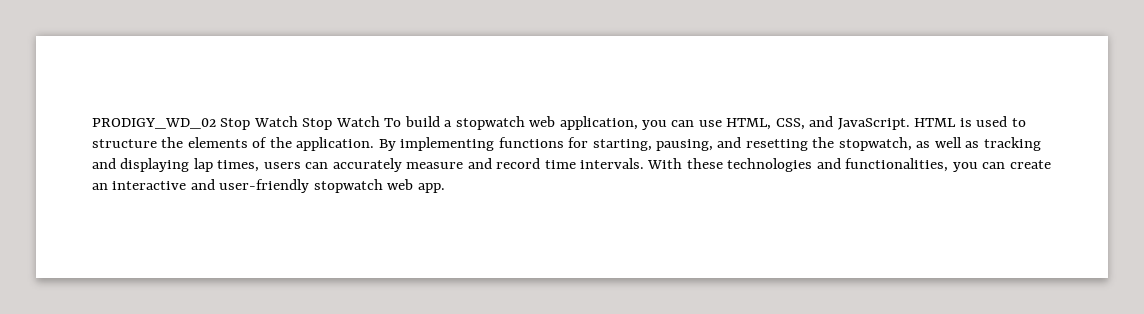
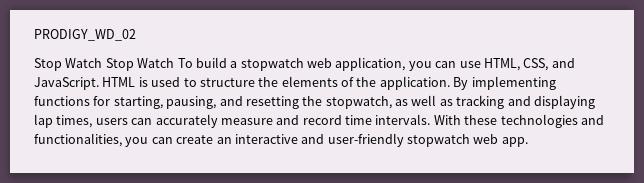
- PRODIGY_WD_02 Stop Watch Stop Watch To build a stopwatch web application, you can use HTML, CSS, and JavaScript.
+ PRODIGY_WD_02
+ Stop Watch Stop Watch To build a stopwatch web application, you can use HTML, CSS, and JavaScript.

